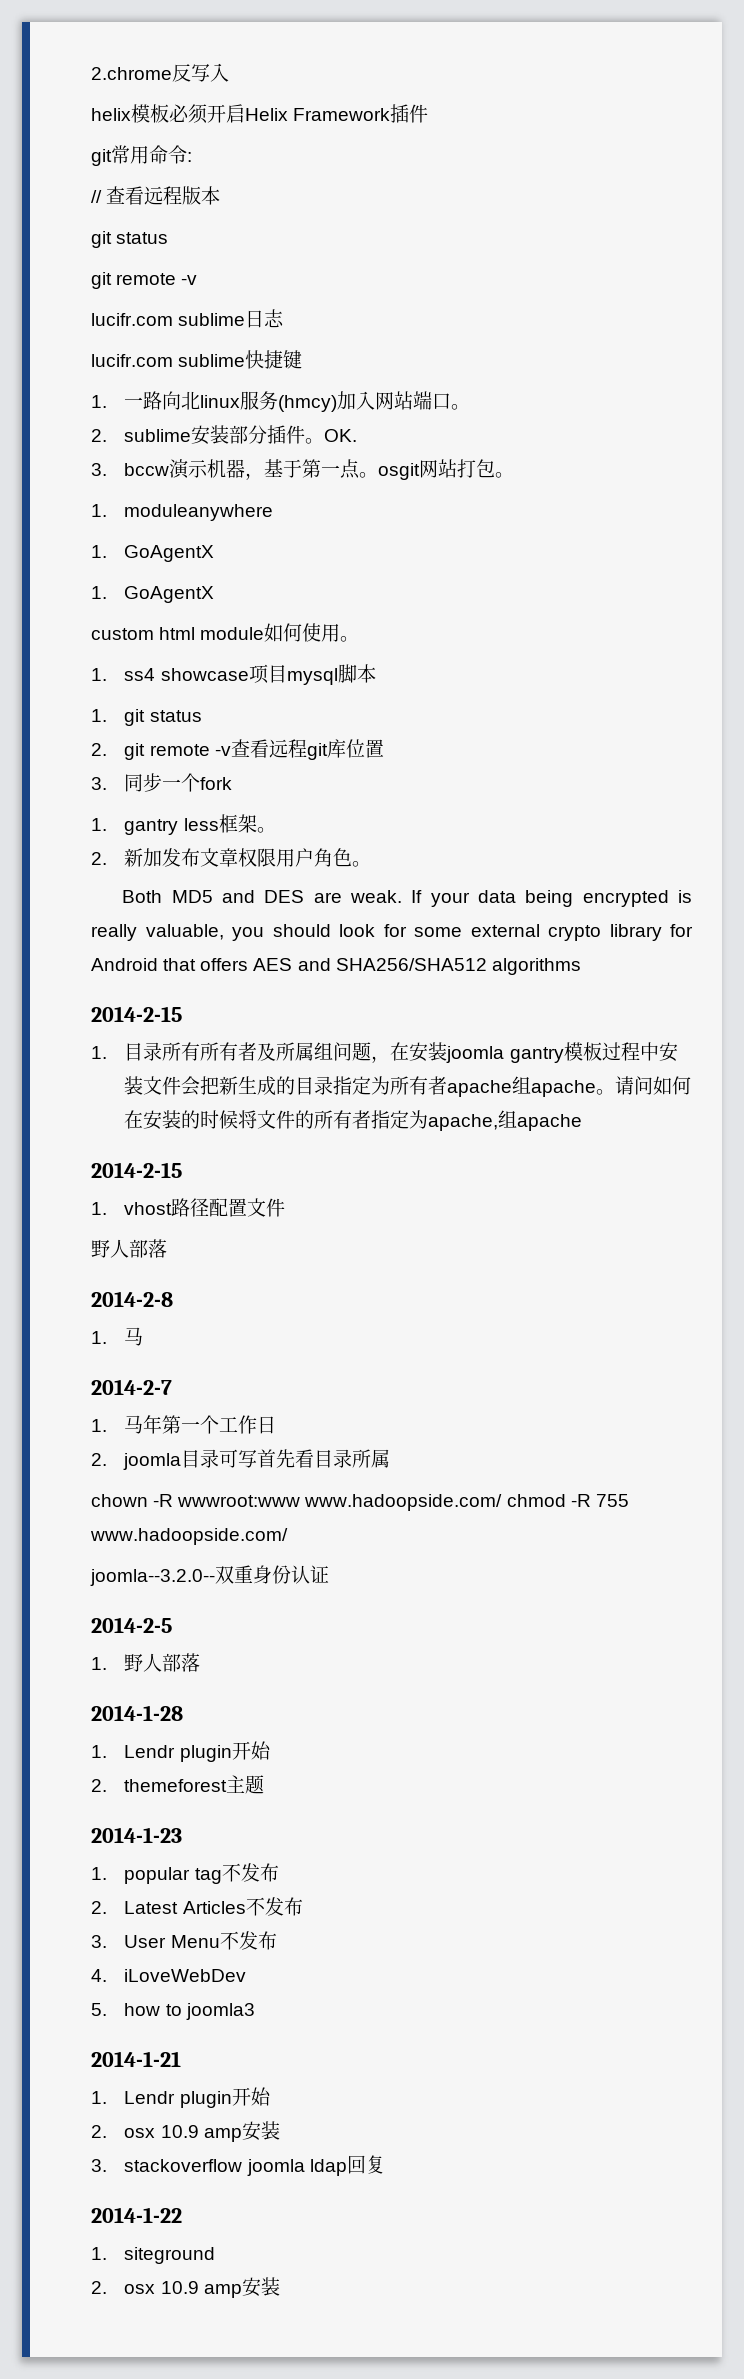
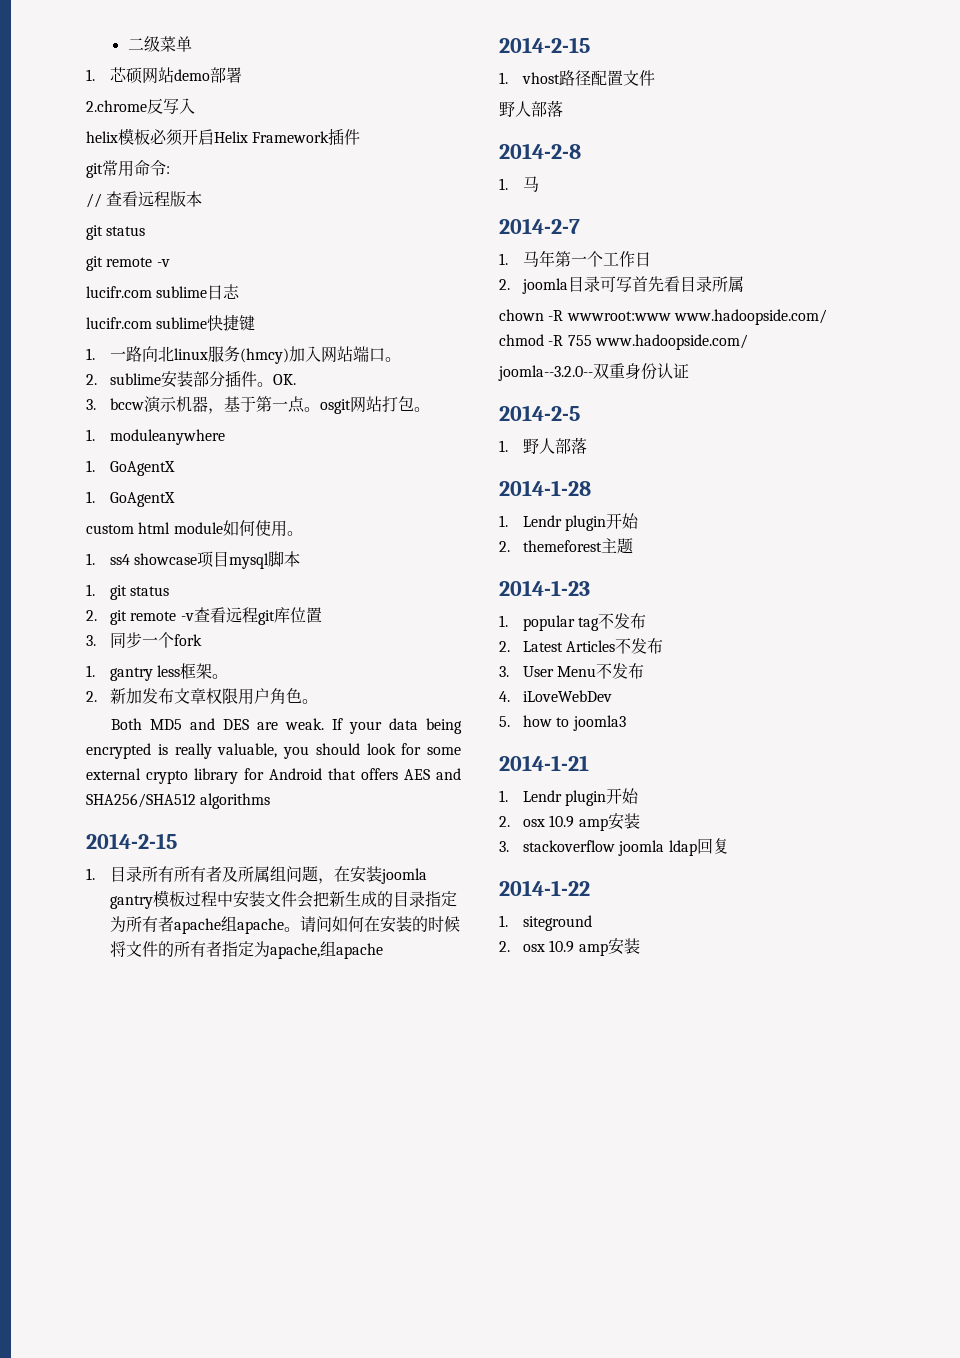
+ 二级菜单
+ 1.芯硕网站demo部署

